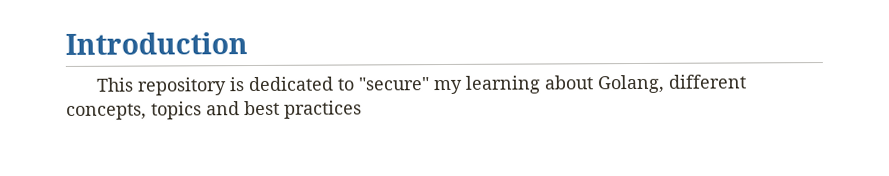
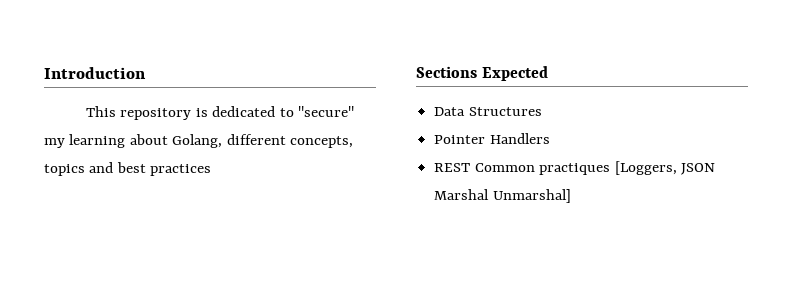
+ Sections Expected
+ Data Structures
+ Pointer Handlers
+ REST Common practiques [Loggers, JSON Marshal Unmarshal]

